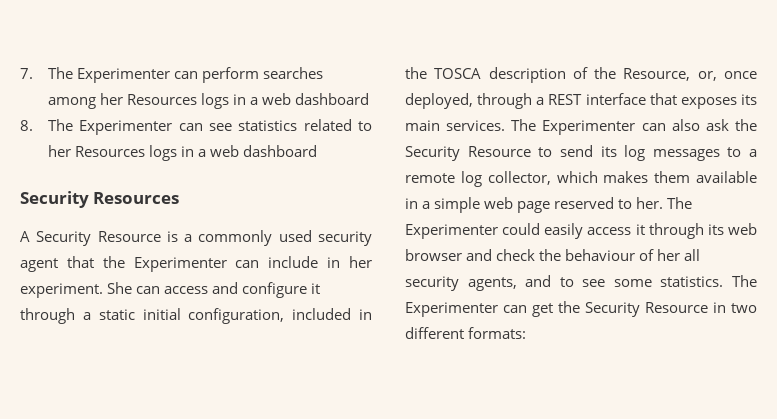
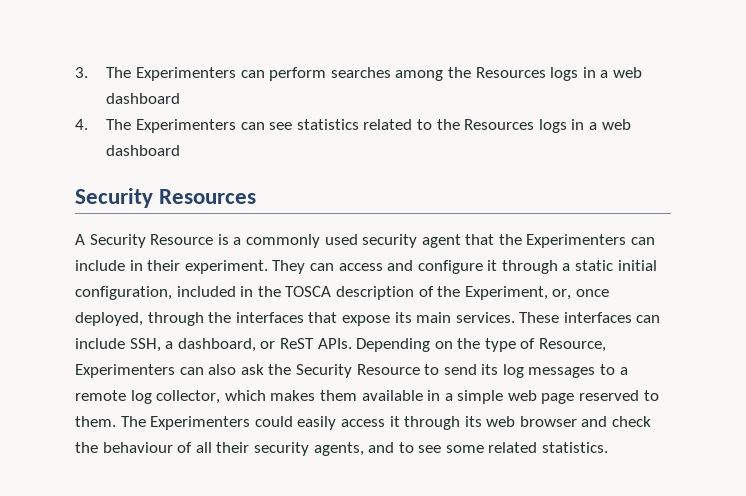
- 7. The Experimenter can perform searches among her Resources logs in a web dashboard
- 8. The Experimenter can see statistics related to her Resources logs in a web dashboard
+ 3. The Experimenters can perform searches among the Resources logs in a web dashboard
+ 4. The Experimenters can see statistics related to the Resources logs in a web dashboard
- A Security Resource is a commonly used security agent that the Experimenter can include in her experiment. She can access and configure it through a static initial configuration, included in the TOSCA description of the Resource, or, once deployed, through a REST interface that exposes its main services. The Experimenter can also ask the Security Resource to send its log messages to a remote log collector, which makes them available in a simple web page reserved to her. The Experimenter could easily access it through its web browser and check the behaviour of her all security agents, and to see some statistics. The Experimenter can get the Security Resource in two different formats:
+ A Security Resource is a commonly used security agent that the Experimenters can include in their experiment. They can access and configure it through a static initial configuration, included in the TOSCA description of the Experiment, or, once deployed, through the interfaces that expose its main services. These interfaces can include SSH, a dashboard, or ReST APIs. Depending on the type of Resource, Experimenters can also ask the Security Resource to send its log messages to a remote log collector, which makes them available in a simple web page reserved to them. The Experimenters could easily access it through its web browser and check the behaviour of all their security agents, and to see some related statistics.

